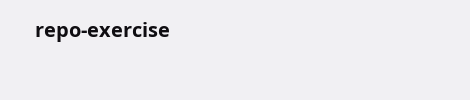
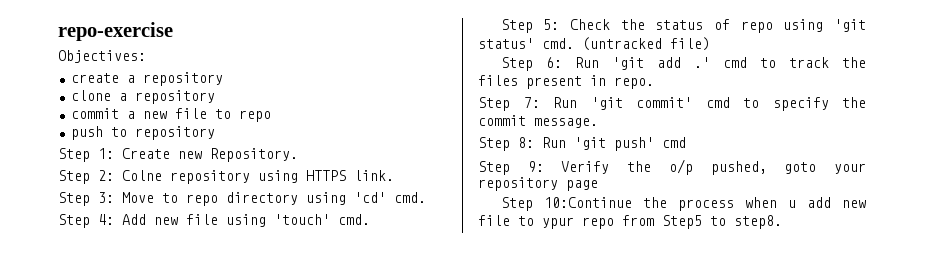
+ Objectives:
+ create a repository
+ clone a repository
+ commit a new file to repo
+ push to repository
+ Step 1: Create new Repository.
+ Step 2: Colne repository using HTTPS link.
+ Step 3: Move to repo directory using 'cd' cmd.
+ Step 4: Add new file using 'touch' cmd.
+ Step 5: Check the status of repo using 'git status' cmd. (untracked file)
+ Step 6: Run 'git add .' cmd to track the files present in repo.
+ Step 7: Run 'git commit' cmd to specify the commit message.
+ Step 8: Run 'git push' cmd
+ Step 9: Verify the o/p pushed, goto your repository page
+ Step 10:Continue the process when u add new file to ypur repo from Step5 to step8.

